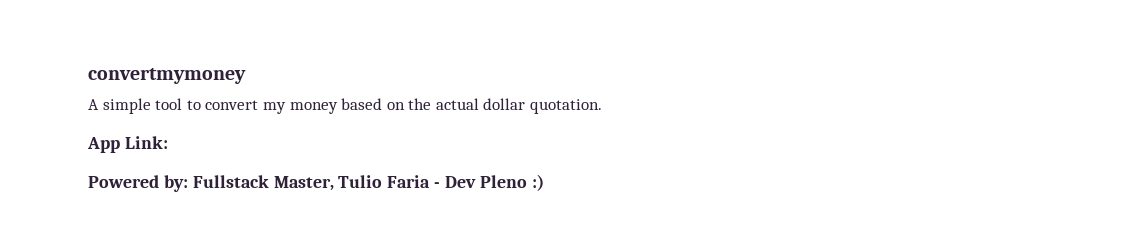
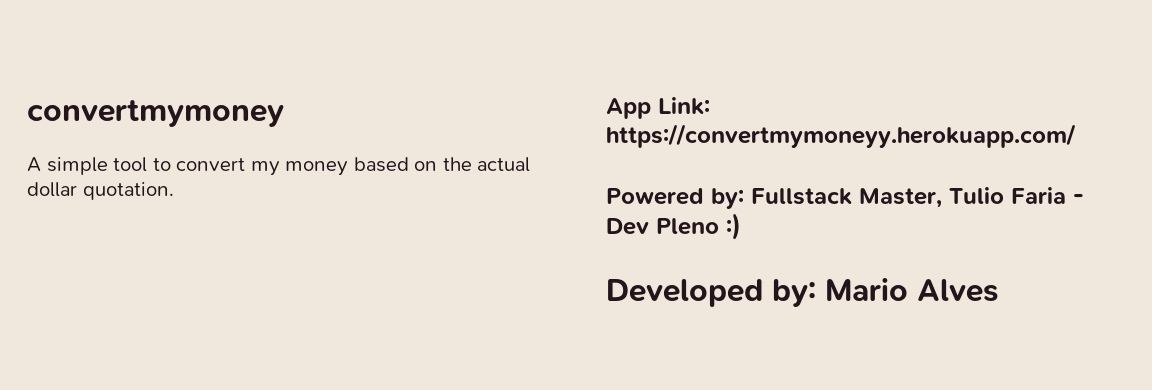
- App Link:
+ App Link: https://convertmymoneyy.herokuapp.com/
+ Developed by: Mario Alves

